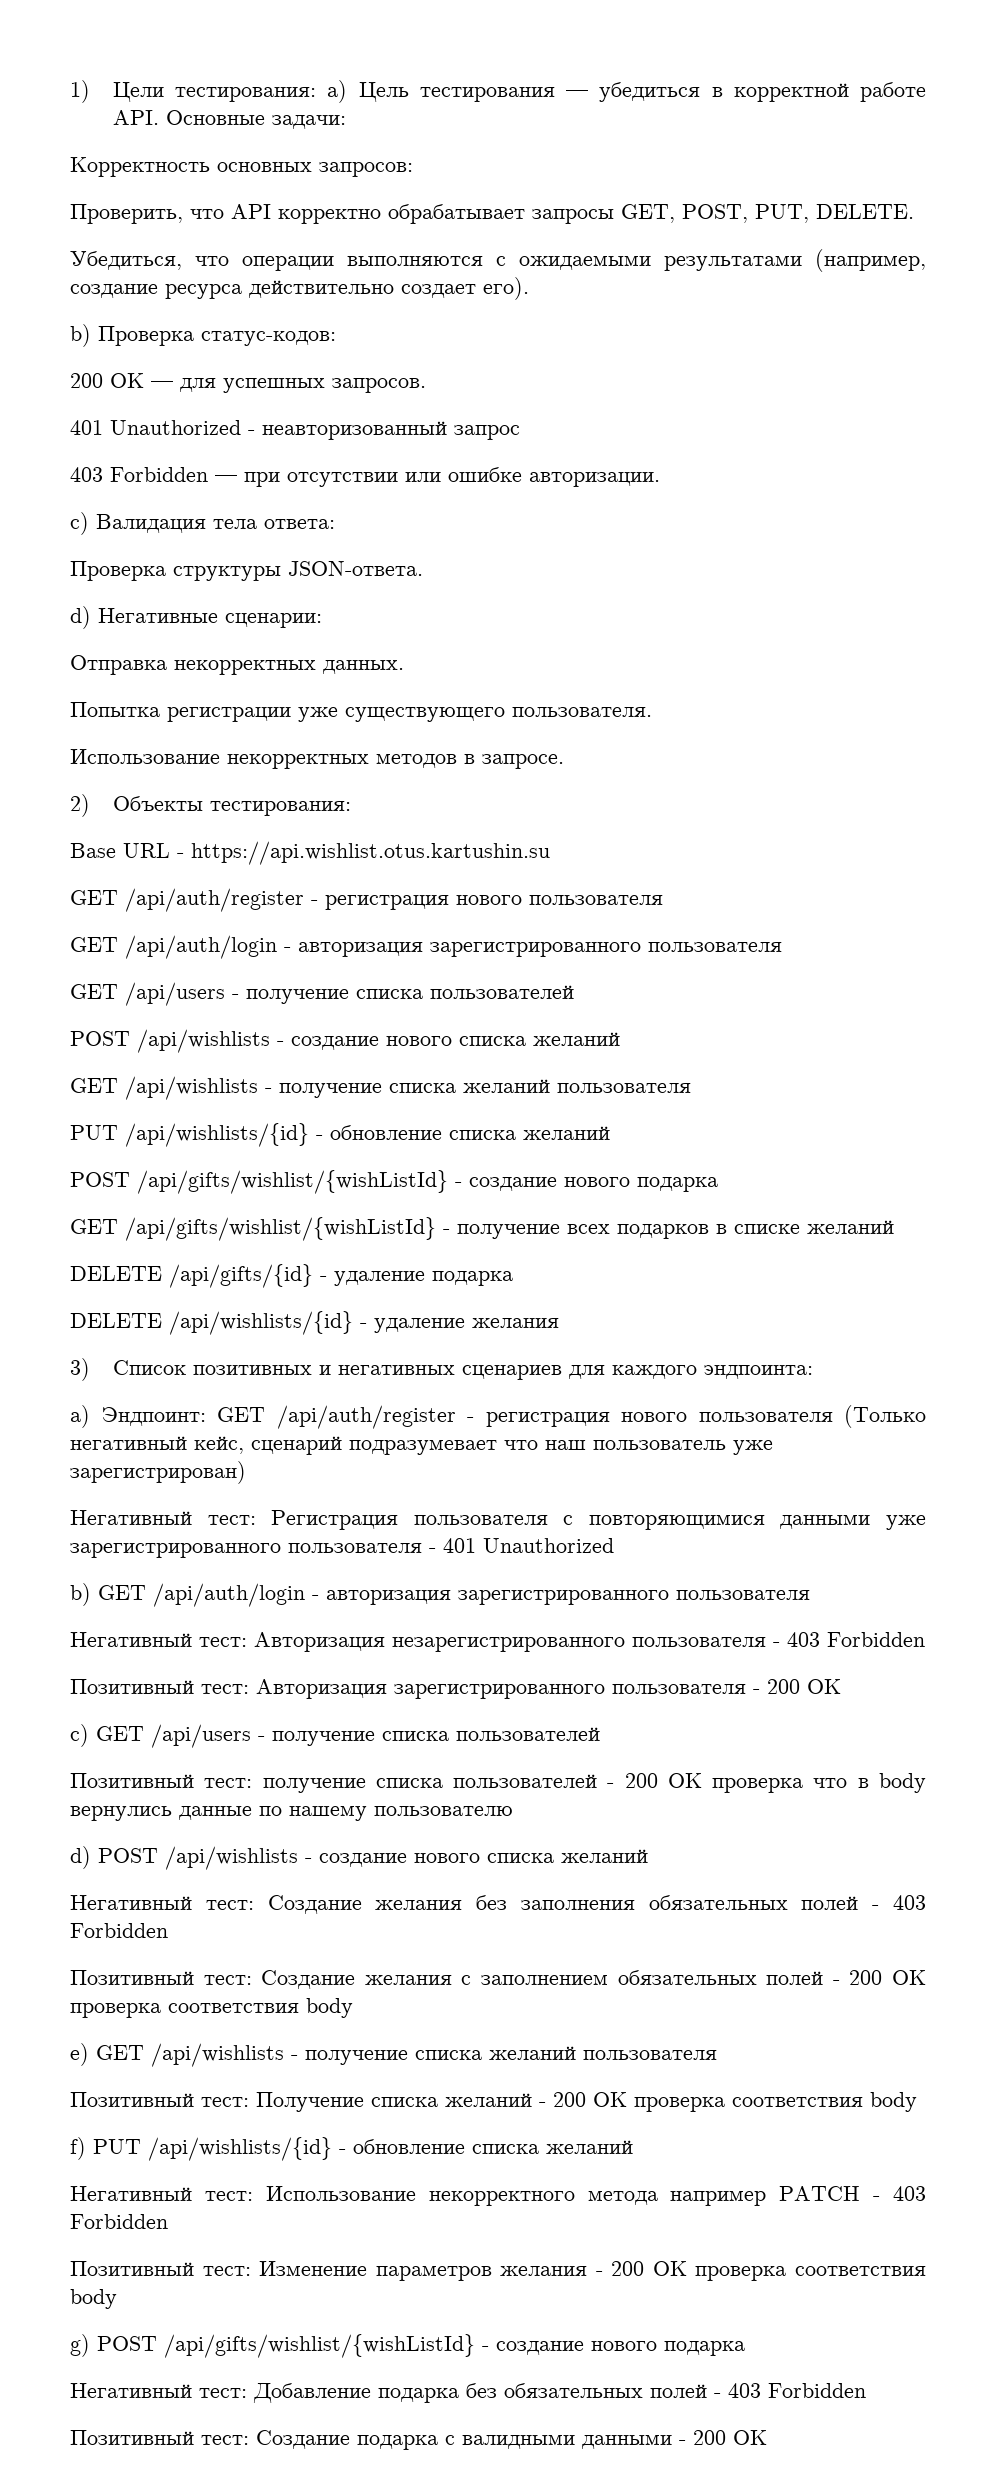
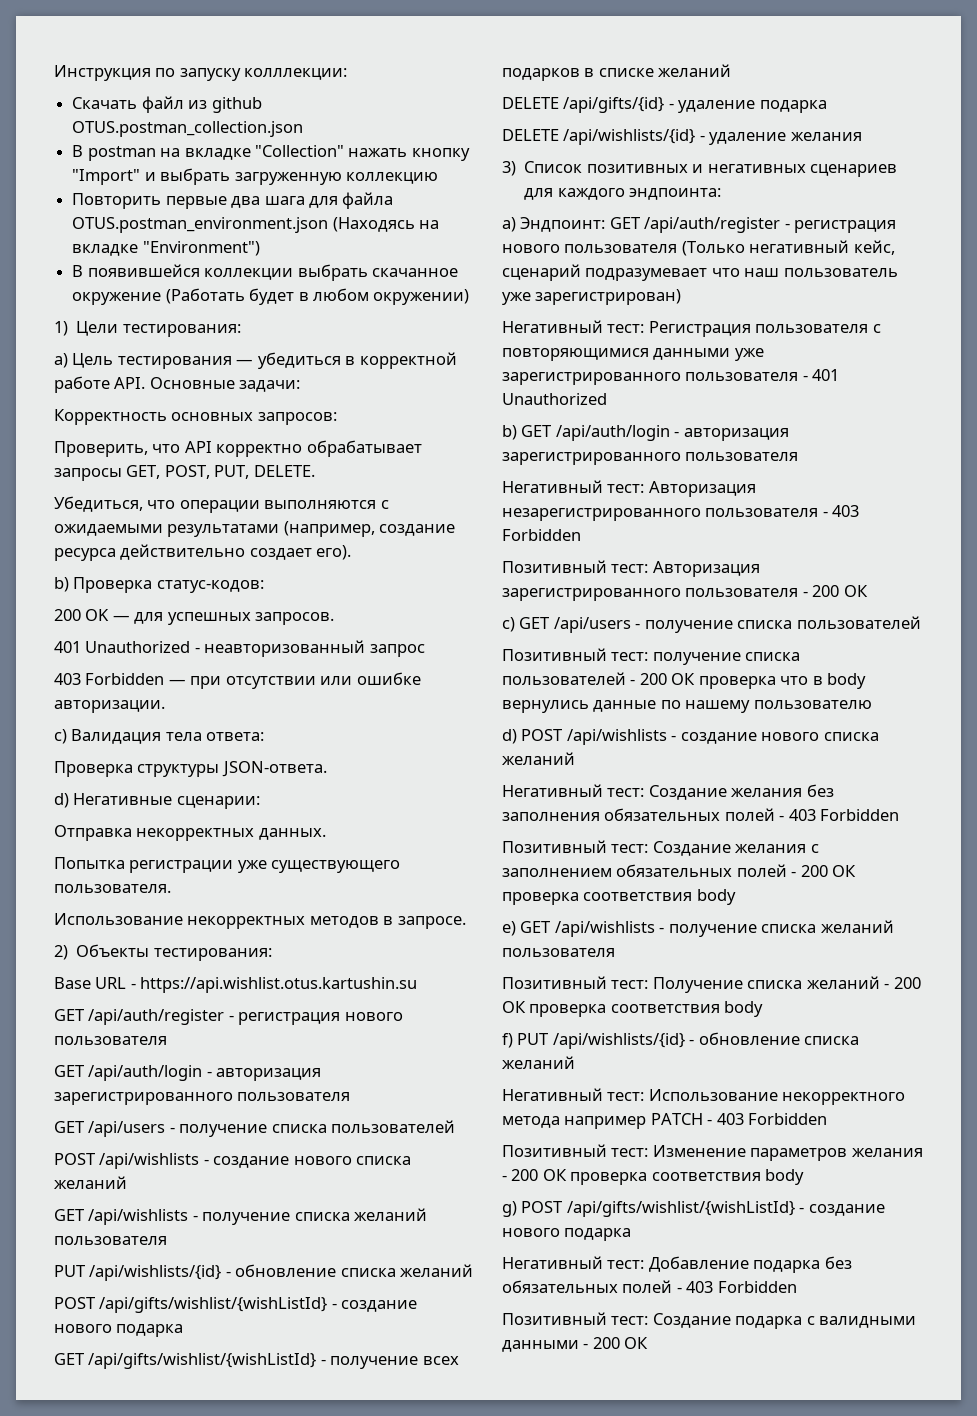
+ Инструкция по запуску колллекции:
+ Скачать файл из github OTUS.postman_collection.json
+ В postman на вкладке "Collection" нажать кнопку "Import" и выбрать загруженную коллекцию
+ Повторить первые два шага для файла OTUS.postman_environment.json (Находясь на вкладке "Environment")
+ В появившейся коллекции выбрать скачанное окружение (Работать будет в любом окружении)
- 1) Цели тестирования: a) Цель тестирования — убедиться в корректной работе API. Основные задачи:
+ 1) Цели тестирования:
+ a) Цель тестирования — убедиться в корректной работе API. Основные задачи:

